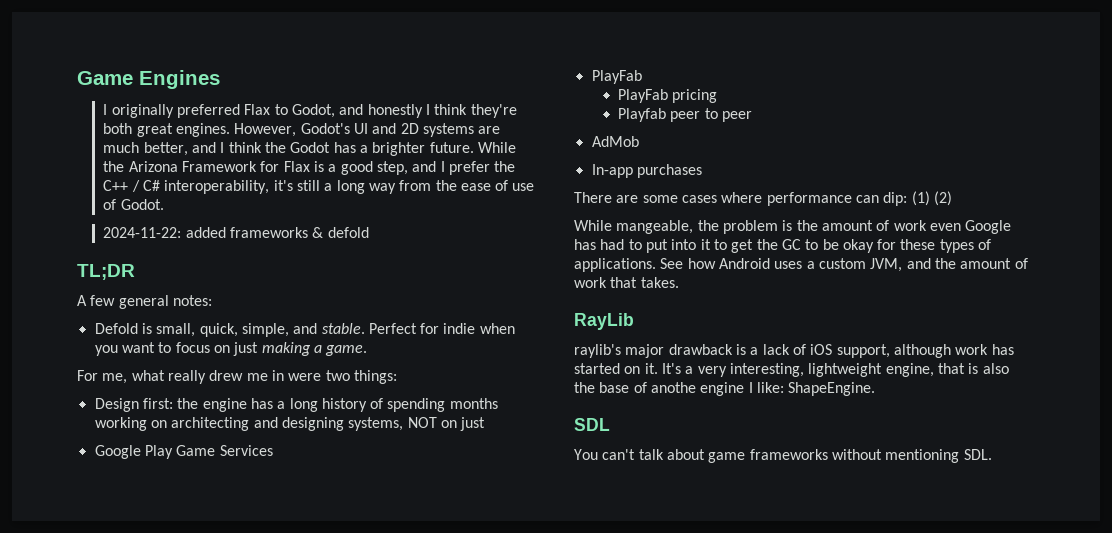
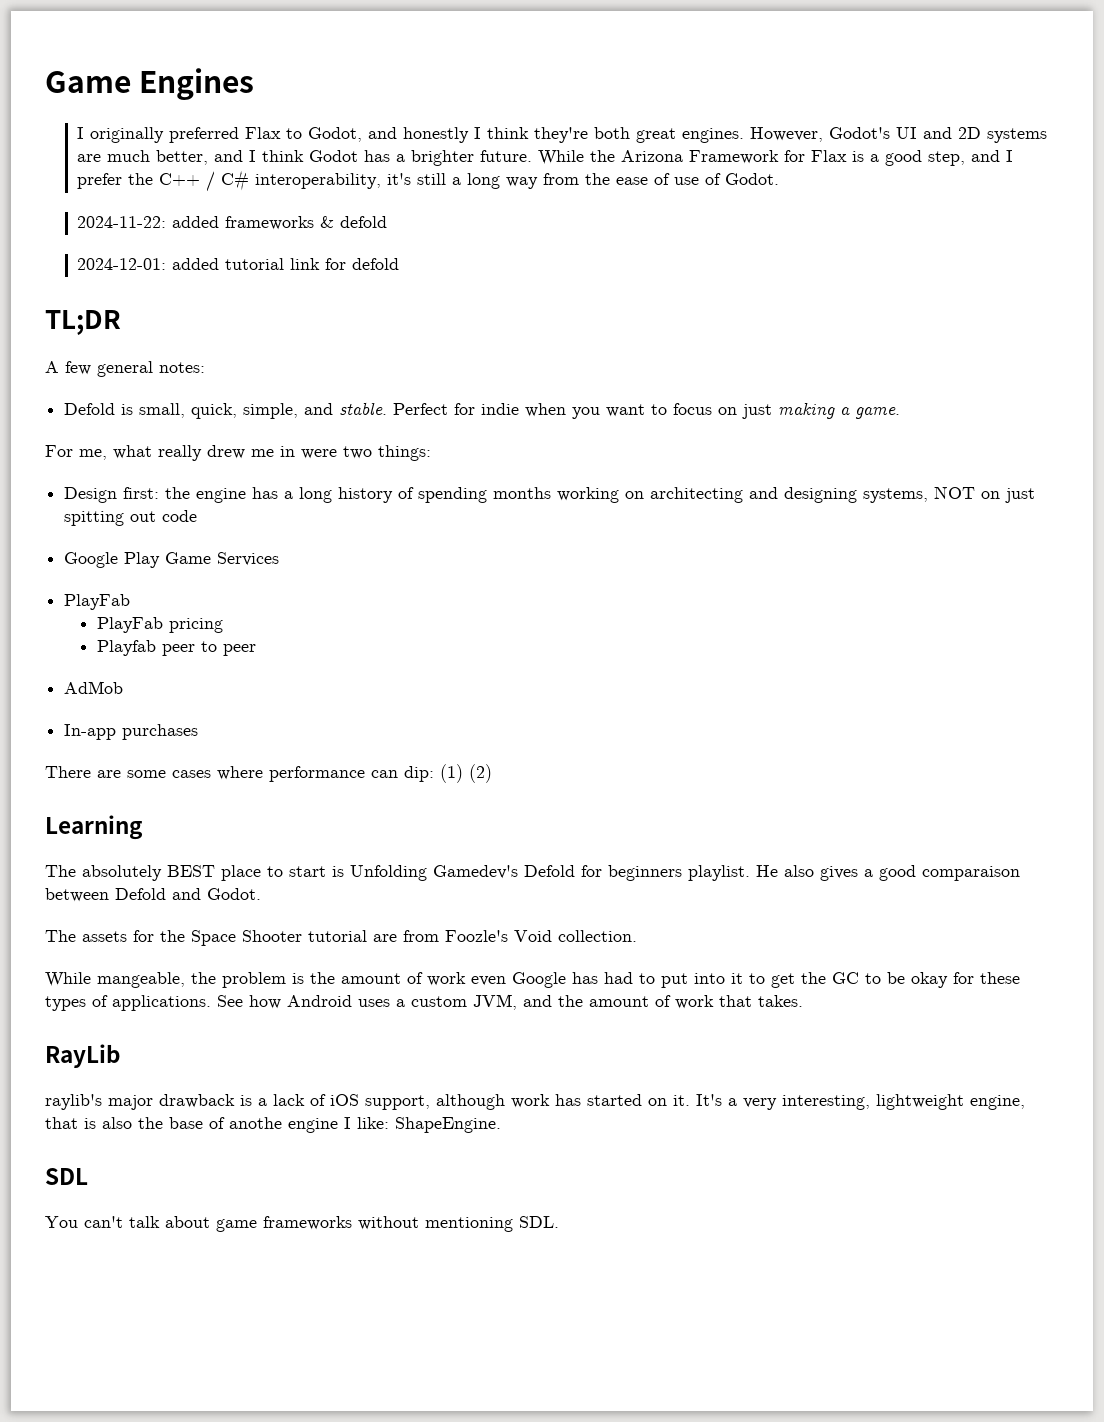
- However, Godot's UI and 2D systems are much better, and I think the Godot has a brighter future.
+ However, Godot's UI and 2D systems are much better, and I think Godot has a brighter future.
+ 2024-12-01: added tutorial link for defold
- Design first: the engine has a long history of spending months working on architecting and designing systems, NOT on just
+ Design first: the engine has a long history of spending months working on architecting and designing systems, NOT on just spitting out code
+ Learning
+ The absolutely BEST place to start is Unfolding Gamedev's Defold for beginners playlist. He also gives a good comparaison between Defold and Godot.
+ The assets for the Space Shooter tutorial are from Foozle's Void collection.

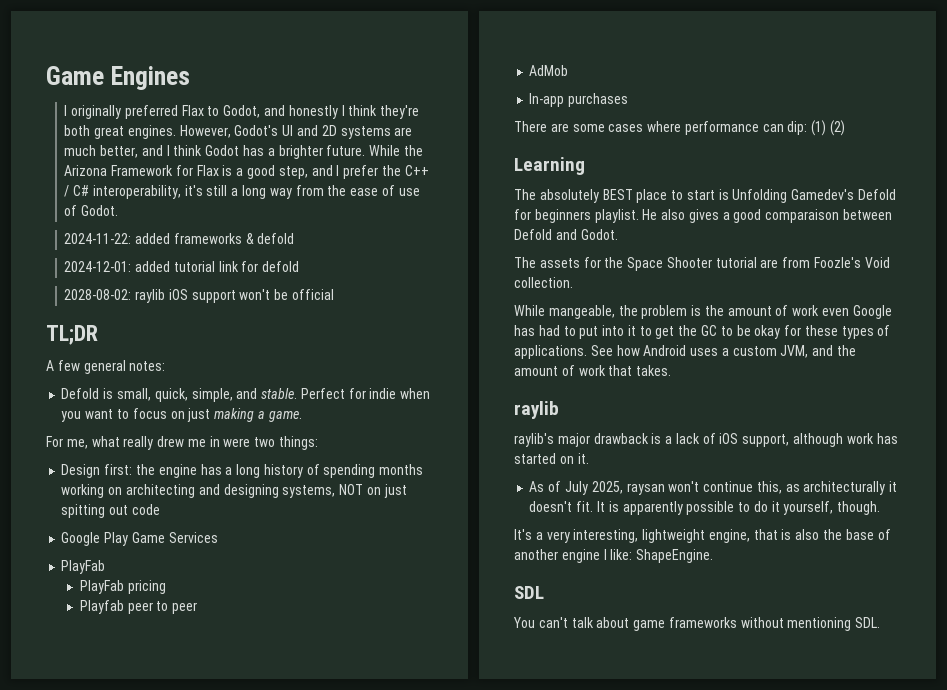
+ 2028-08-02: raylib iOS support won't be official
  See how Android uses a custom JVM, and the amount of work that takes.
- RayLib
+ raylib
- raylib's major drawback is a lack of iOS support, although work has started on it. It's a very interesting, lightweight engine, that is also the base of anothe engine I like: ShapeEngine.
+ raylib's major drawback is a lack of iOS support, although work has started on it.
+ As of July 2025, raysan won't continue this, as architecturally it doesn't fit. It is apparently possible to do it yourself, though.
+ It's a very interesting, lightweight engine, that is also the base of another engine I like: ShapeEngine.

